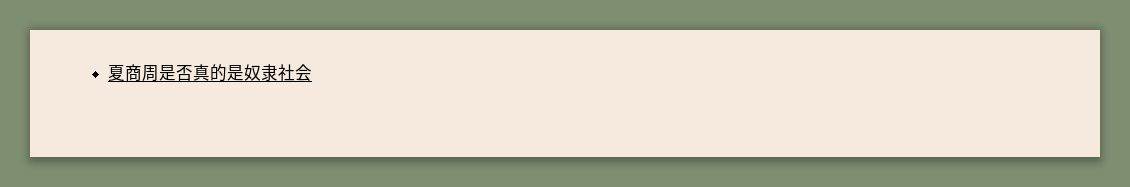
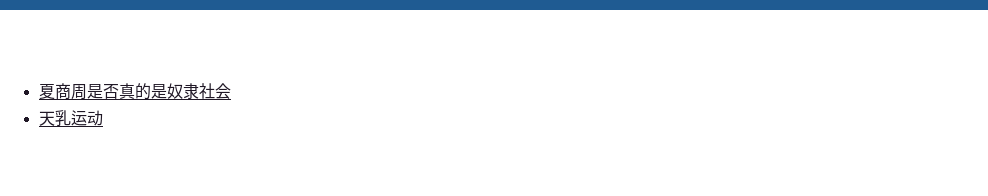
+ 天乳运动

